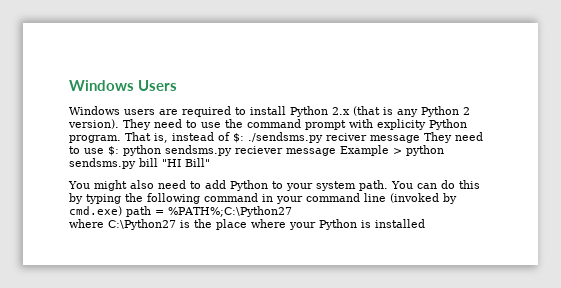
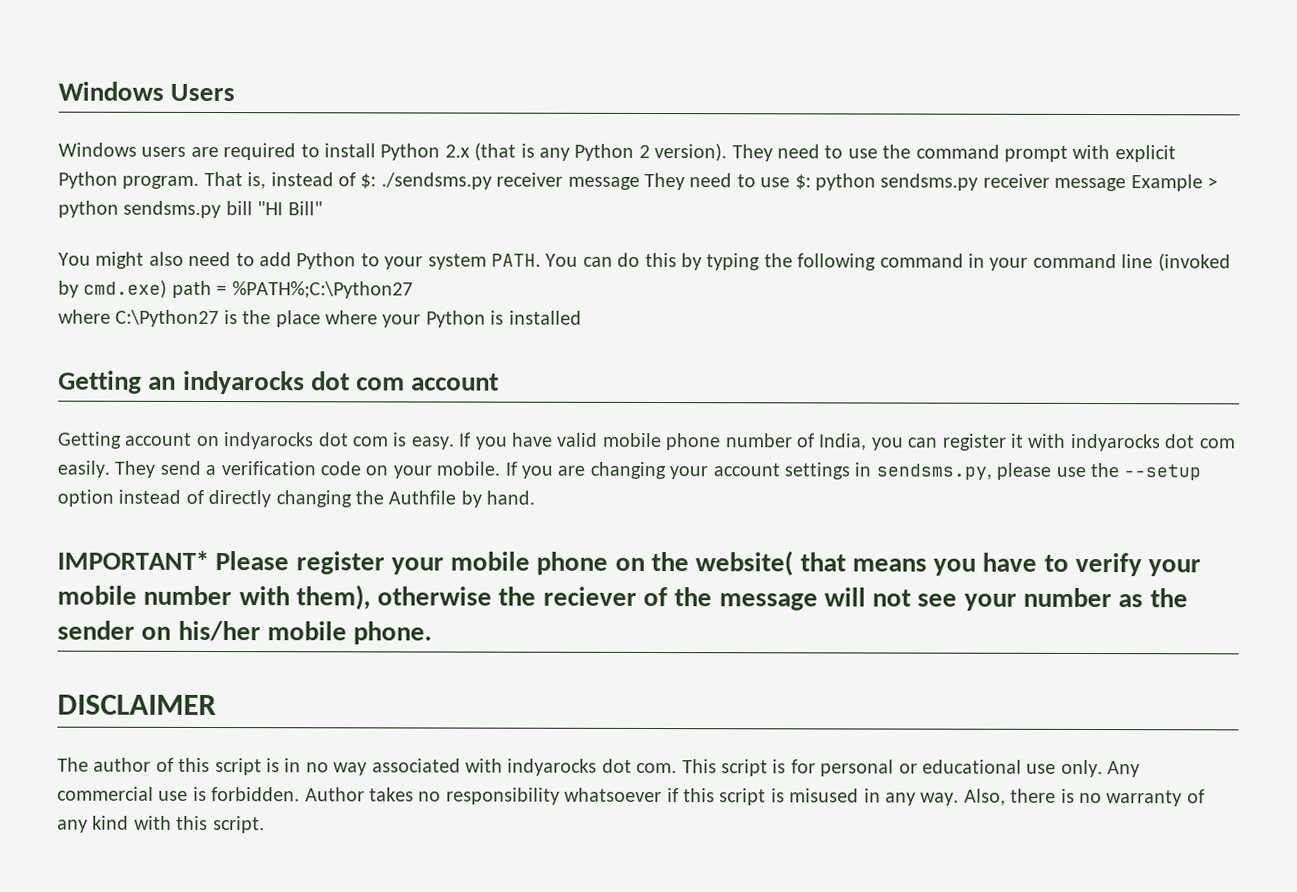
- They need to use the command prompt with explicity Python program.
+ They need to use the command prompt with explicit Python program.
- That is, instead of $: ./sendsms.py reciver message They need to use $: python sendsms.py reciever message Example > python sendsms.py bill "HI Bill"
+ That is, instead of $: ./sendsms.py receiver message They need to use $: python sendsms.py receiver message Example > python sendsms.py bill "HI Bill"
- You might also need to add Python to your system path.
+ You might also need to add Python to your system PATH.
+ Getting an indyarocks dot com account
+ Getting account on indyarocks dot com is easy. If you have valid mobile phone number of India, you can register it with indyarocks dot com easily. They send a verification code on your mobile. If you are changing your account settings in sendsms.py, please use the --setup option instead of directly changing the Authfile by hand.
+ IMPORTANT* Please register your mobile phone on the website( that means you have to verify your mobile number with them), otherwise the reciever of the message will not see your number as the sender on his/her mobile phone.
+ DISCLAIMER
+ The author of this script is in no way associated with indyarocks dot com. This script is for personal or educational use only. Any commercial use is forbidden. Author takes no responsibility whatsoever if this script is misused in any way. Also, there is no warranty of any kind with this script.

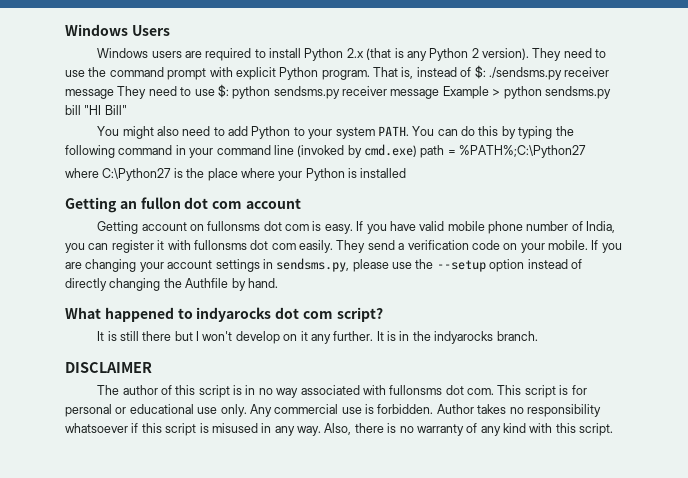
- Getting an indyarocks dot com account
+ Getting an fullon dot com account
- Getting account on indyarocks dot com is easy.
+ Getting account on fullonsms dot com is easy.
- If you have valid mobile phone number of India, you can register it with indyarocks dot com easily.
+ If you have valid mobile phone number of India, you can register it with fullonsms dot com easily.
- IMPORTANT* Please register your mobile phone on the website( that means you have to verify your mobile number with them), otherwise the reciever of the message will not see your number as the sender on his/her mobile phone.
+ What happened to indyarocks dot com script?
+ It is still there but I won't develop on it any further. It is in the indyarocks branch.
- The author of this script is in no way associated with indyarocks dot com.
+ The author of this script is in no way associated with fullonsms dot com.

